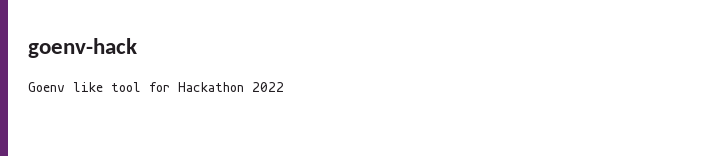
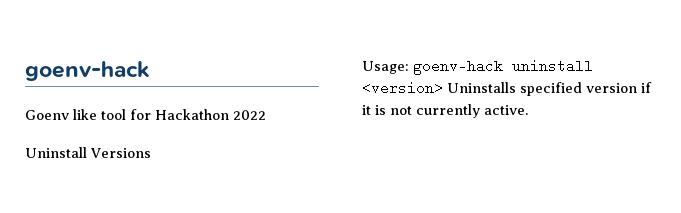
+ Uninstall Versions
+ Usage: goenv-hack uninstall <version> Uninstalls specified version if it is not currently active.

